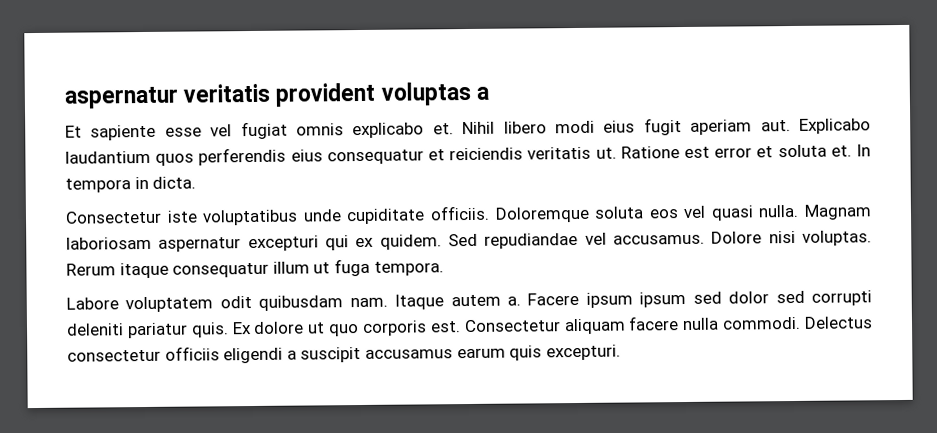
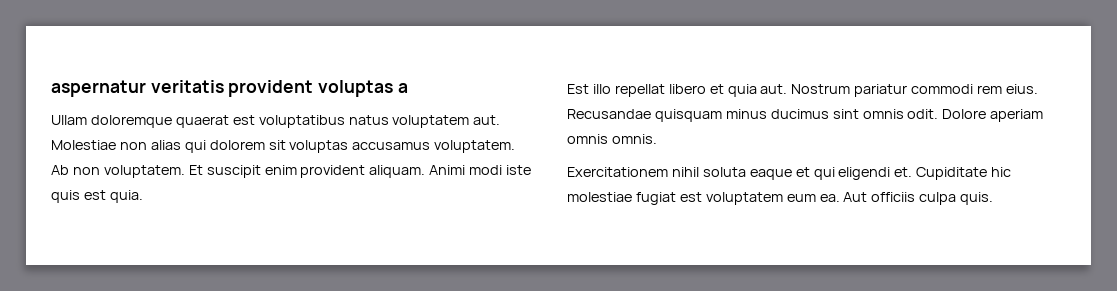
- Et sapiente esse vel fugiat omnis explicabo et. Nihil libero modi eius fugit aperiam aut. Explicabo laudantium quos perferendis eius consequatur et reiciendis veritatis ut. Ratione est error et soluta et. In tempora in dicta.
- Consectetur iste voluptatibus unde cupiditate officiis. Doloremque soluta eos vel quasi nulla. Magnam laboriosam aspernatur excepturi qui ex quidem. Sed repudiandae vel accusamus. Dolore nisi voluptas. Rerum itaque consequatur illum ut fuga tempora.
- Labore voluptatem odit quibusdam nam. Itaque autem a. Facere ipsum ipsum sed dolor sed corrupti deleniti pariatur quis. Ex dolore ut quo corporis est. Consectetur aliquam facere nulla commodi. Delectus consectetur officiis eligendi a suscipit accusamus earum quis excepturi.
+ Ullam doloremque quaerat est voluptatibus natus voluptatem aut. Molestiae non alias qui dolorem sit voluptas accusamus voluptatem. Ab non voluptatem. Et suscipit enim provident aliquam. Animi modi iste quis est quia.
+ Est illo repellat libero et quia aut. Nostrum pariatur commodi rem eius. Recusandae quisquam minus ducimus sint omnis odit. Dolore aperiam omnis omnis.
+ Exercitationem nihil soluta eaque et qui eligendi et. Cupiditate hic molestiae fugiat est voluptatem eum ea. Aut officiis culpa quis.

